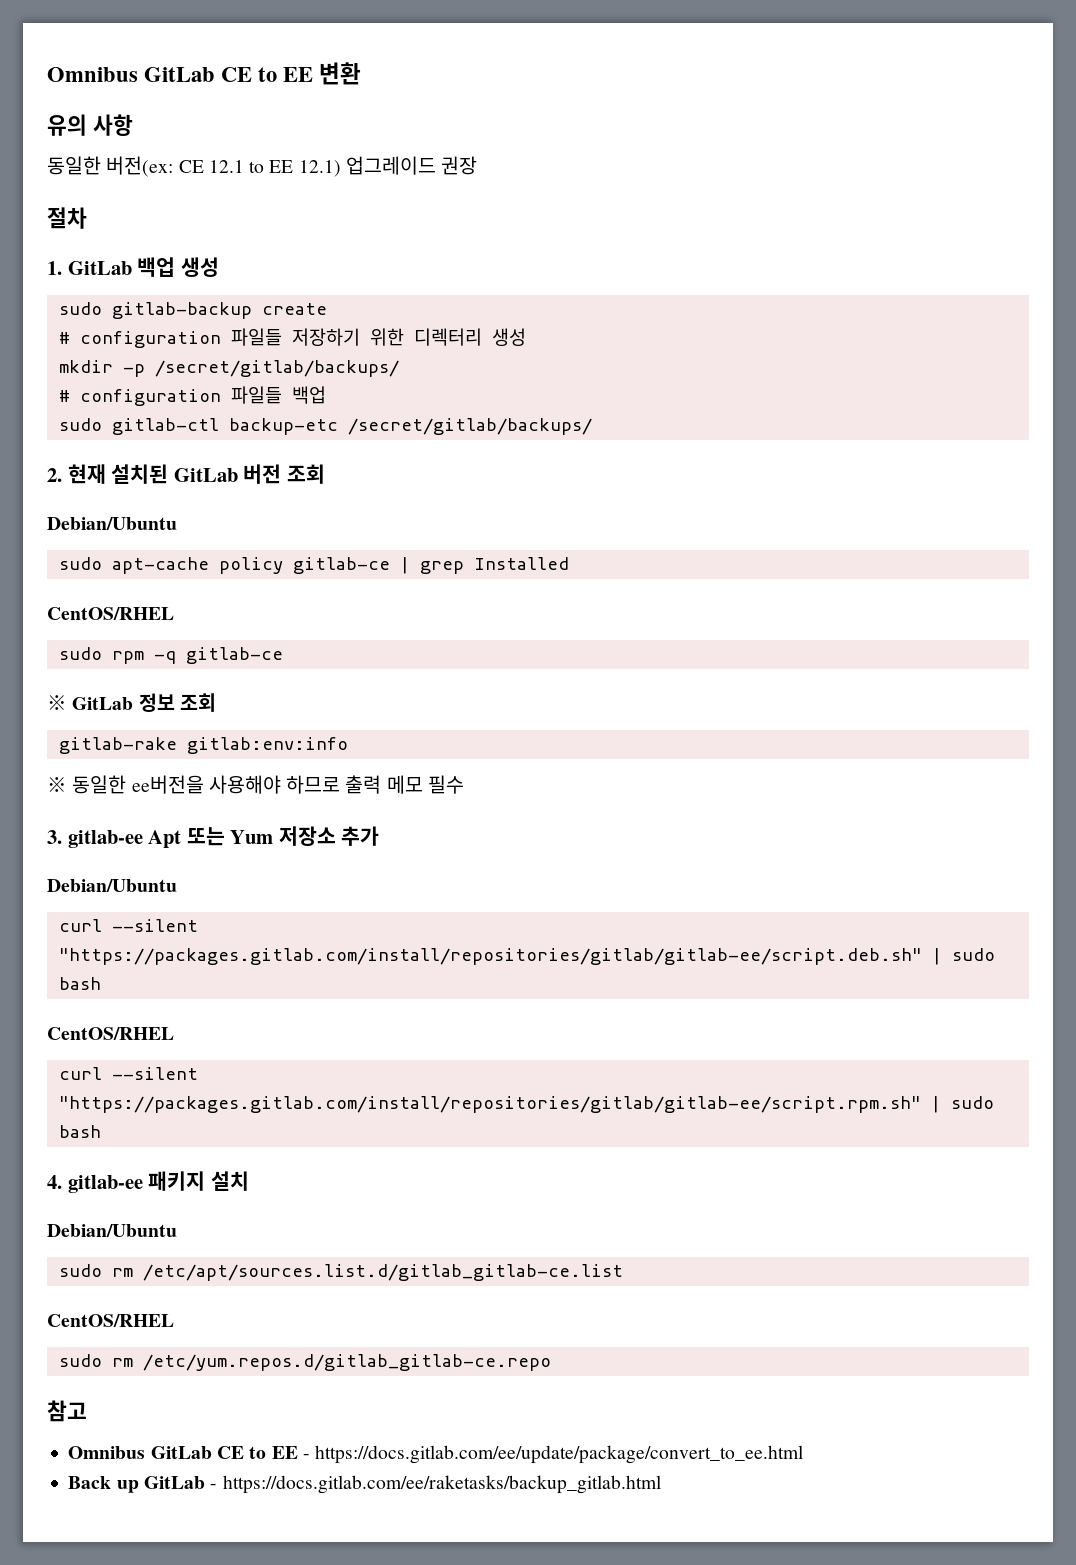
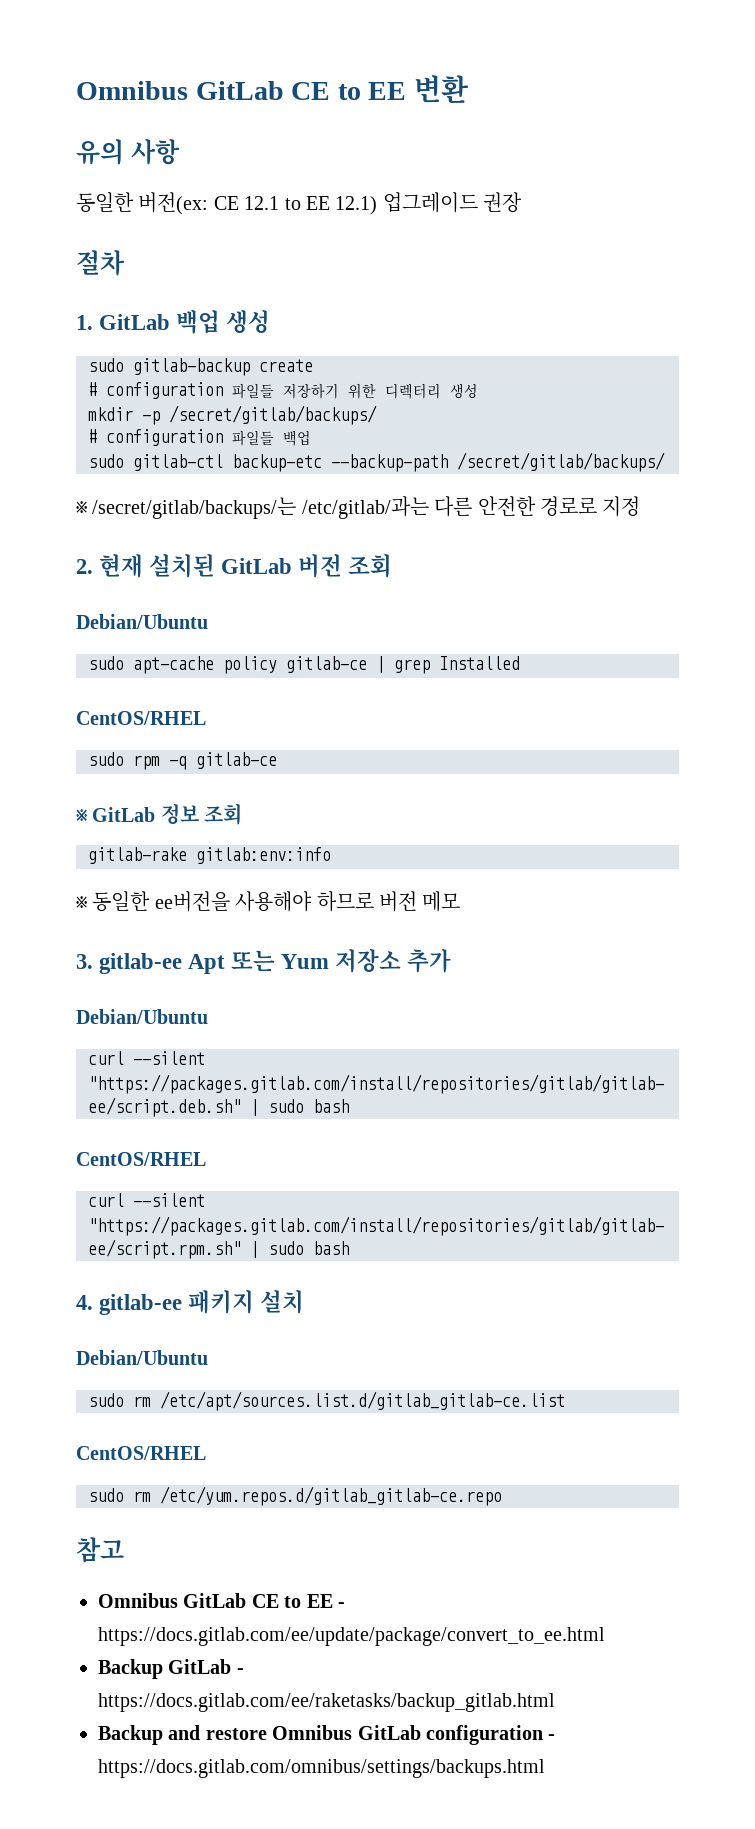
- sudo gitlab-ctl backup-etc /secret/gitlab/backups/
+ sudo gitlab-ctl backup-etc --backup-path /secret/gitlab/backups/
+ ※ /secret/gitlab/backups/는 /etc/gitlab/과는 다른 안전한 경로로 지정
- ※ 동일한 ee버전을 사용해야 하므로 출력 메모 필수
+ ※ 동일한 ee버전을 사용해야 하므로 버전 메모
- Back up GitLab - https://docs.gitlab.com/ee/raketasks/backup_gitlab.html
+ Backup GitLab - https://docs.gitlab.com/ee/raketasks/backup_gitlab.html
+ Backup and restore Omnibus GitLab configuration - https://docs.gitlab.com/omnibus/settings/backups.html

